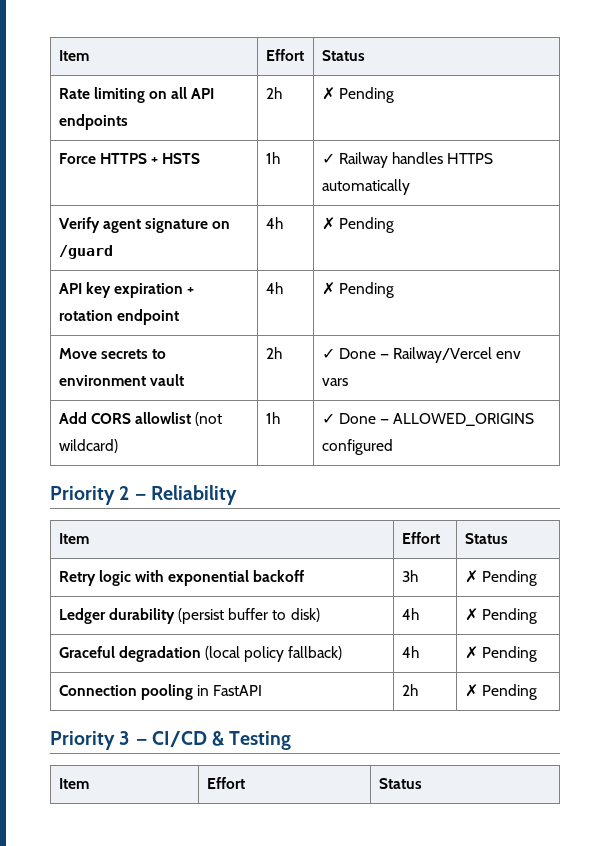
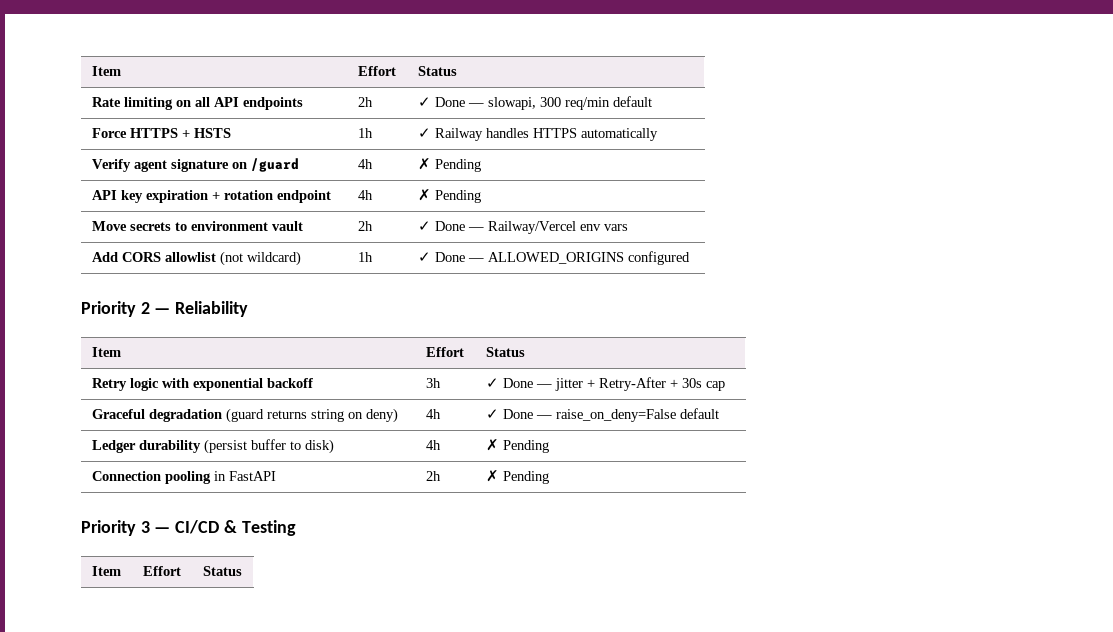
- Rate limiting on all API endpoints | 2h | ✗ Pending
+ Rate limiting on all API endpoints | 2h | ✓ Done — slowapi, 300 req/min default
- Retry logic with exponential backoff | 3h | ✗ Pending
+ Retry logic with exponential backoff | 3h | ✓ Done — jitter + Retry-After + 30s cap
+ Graceful degradation (guard returns string on deny) | 4h | ✓ Done — raise_on_deny=False default
- Graceful degradation (local policy fallback) | 4h | ✗ Pending

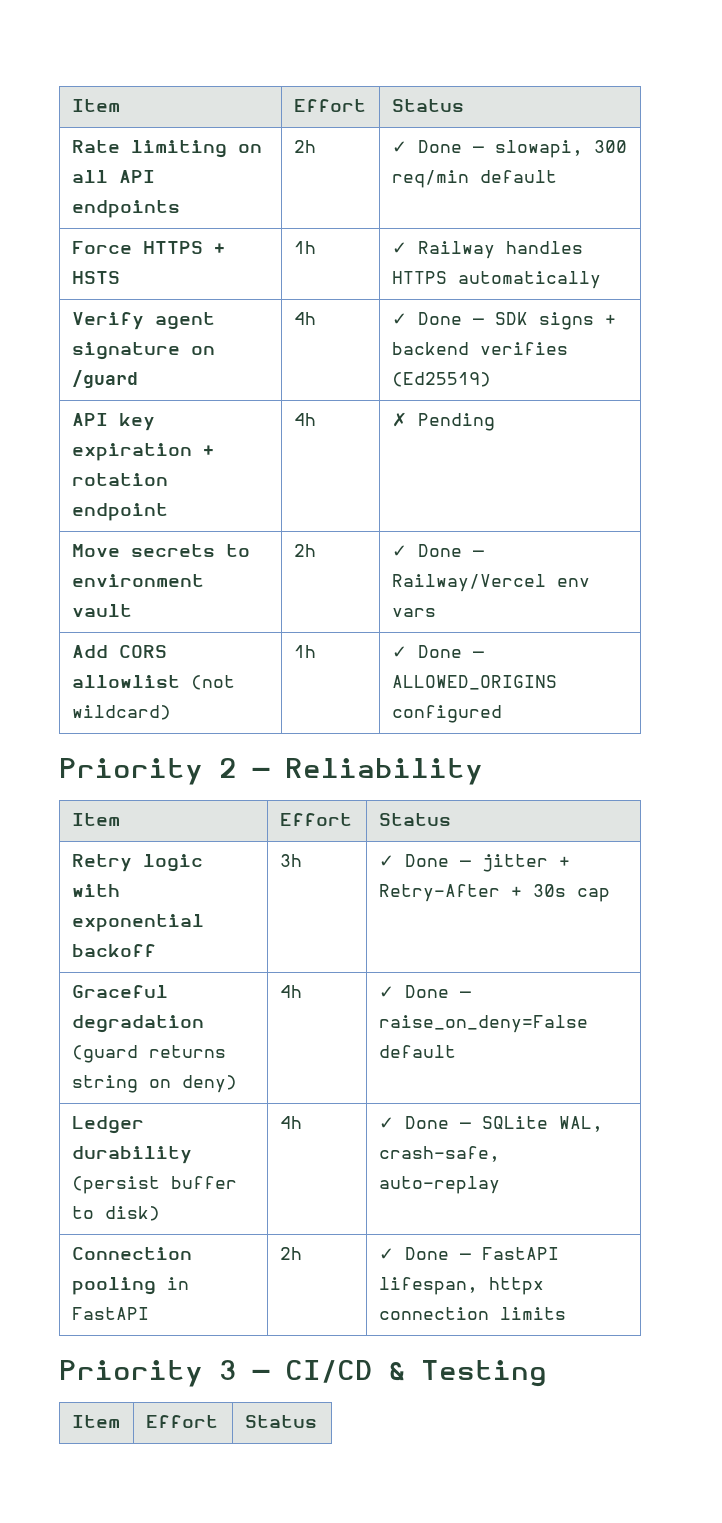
- Verify agent signature on /guard | 4h | ✗ Pending
+ Verify agent signature on /guard | 4h | ✓ Done — SDK signs + backend verifies (Ed25519)
- Ledger durability (persist buffer to disk) | 4h | ✗ Pending
+ Ledger durability (persist buffer to disk) | 4h | ✓ Done — SQLite WAL, crash-safe, auto-replay
- Connection pooling in FastAPI | 2h | ✗ Pending
+ Connection pooling in FastAPI | 2h | ✓ Done — FastAPI lifespan, httpx connection limits

